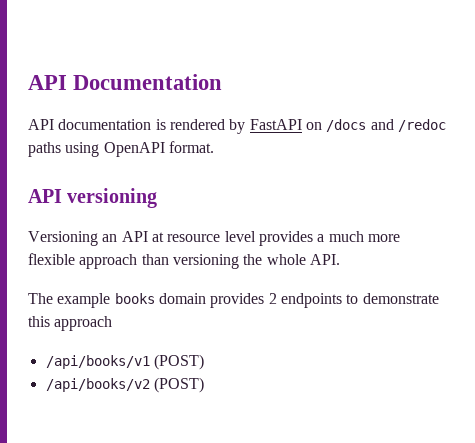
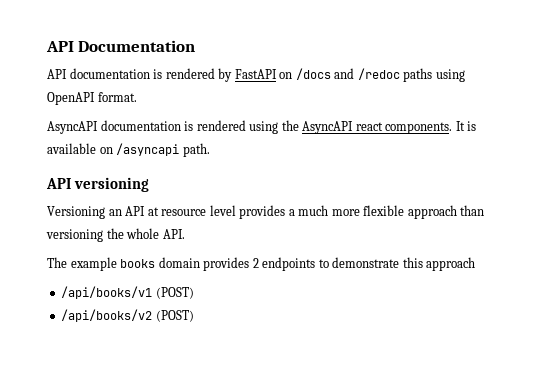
+ AsyncAPI documentation is rendered using the AsyncAPI react components. It is available on /asyncapi path.

